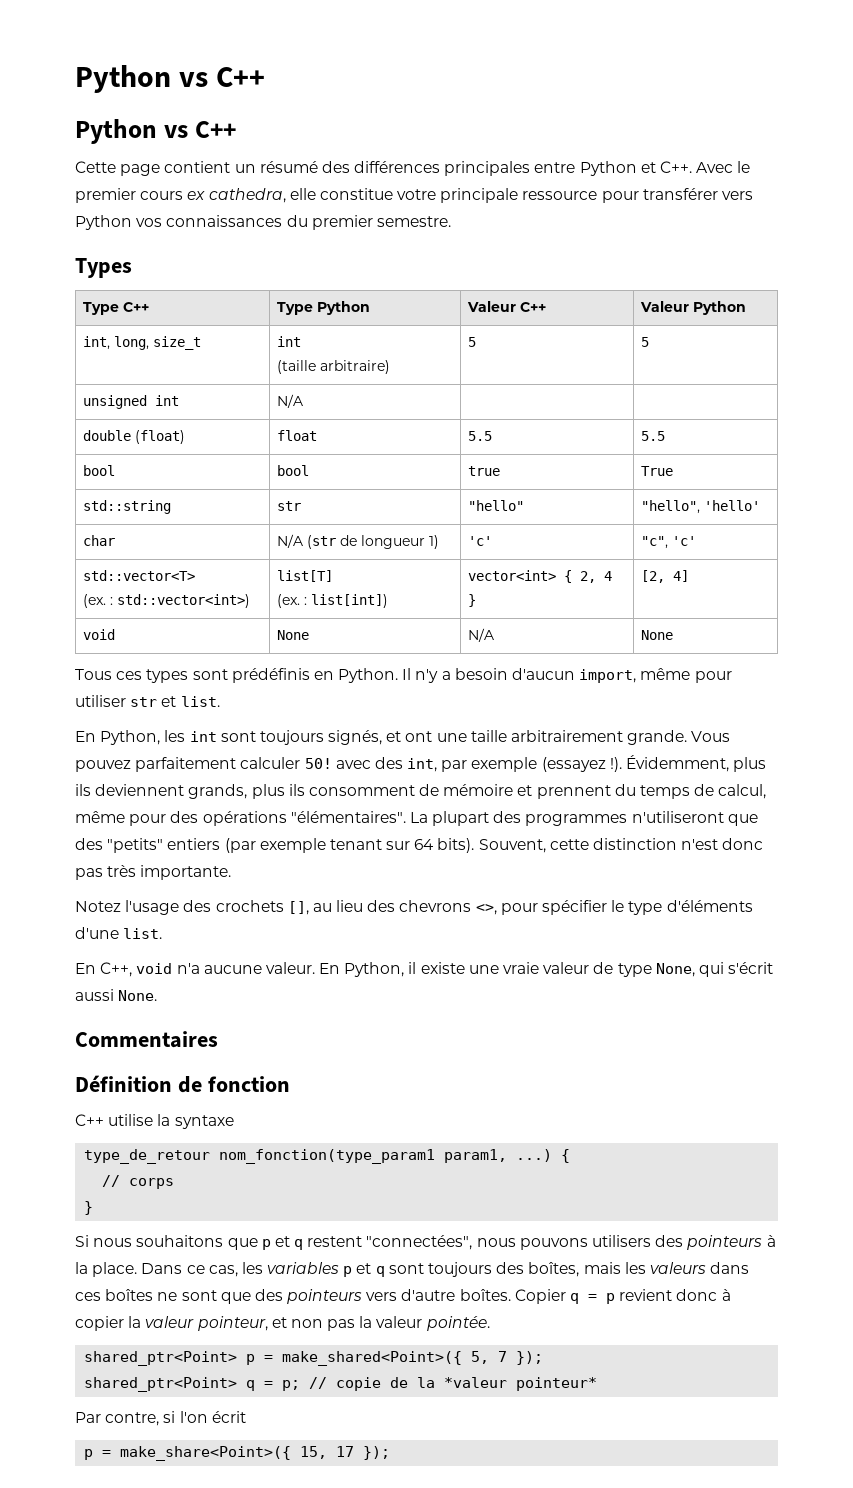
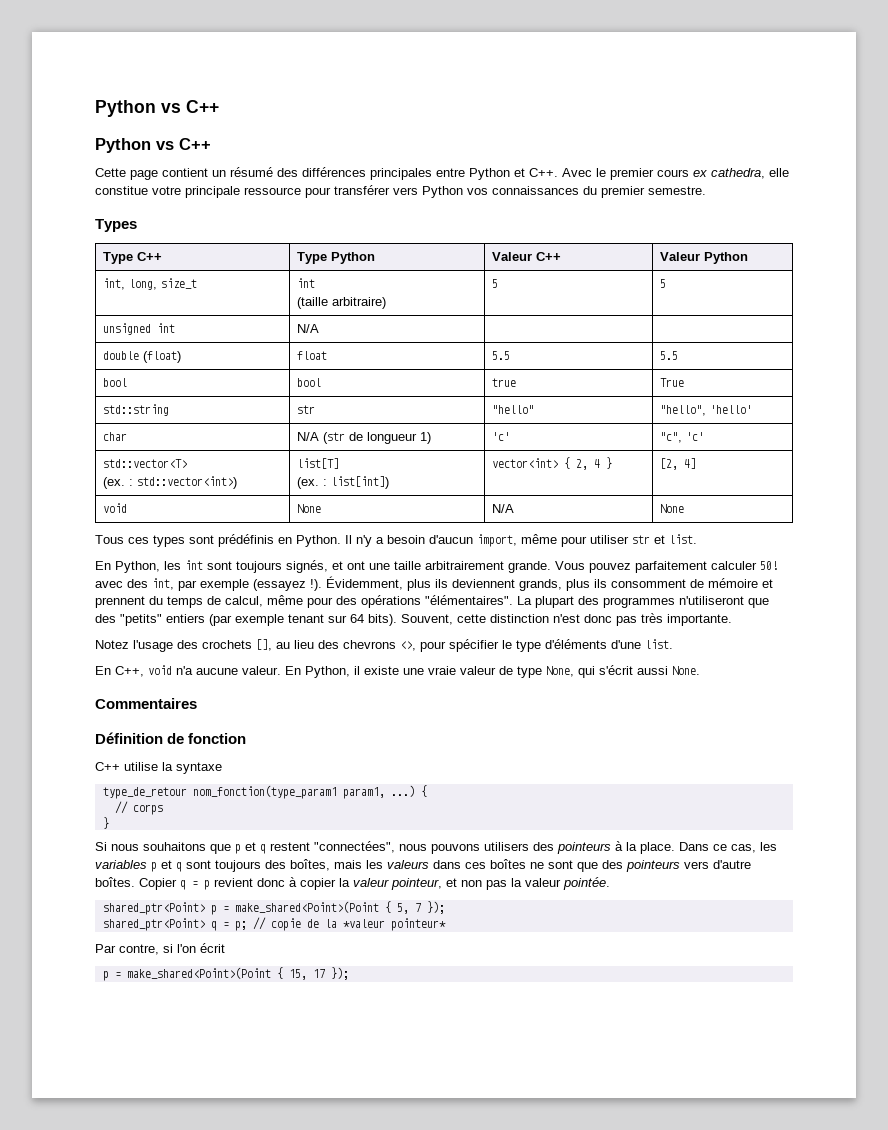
- shared_ptr<Point> p = make_shared<Point>({ 5, 7 });
+ shared_ptr<Point> p = make_shared<Point>(Point { 5, 7 });
- p = make_share<Point>({ 15, 17 });
+ p = make_shared<Point>(Point { 15, 17 });

